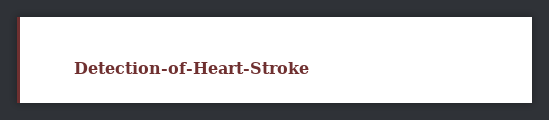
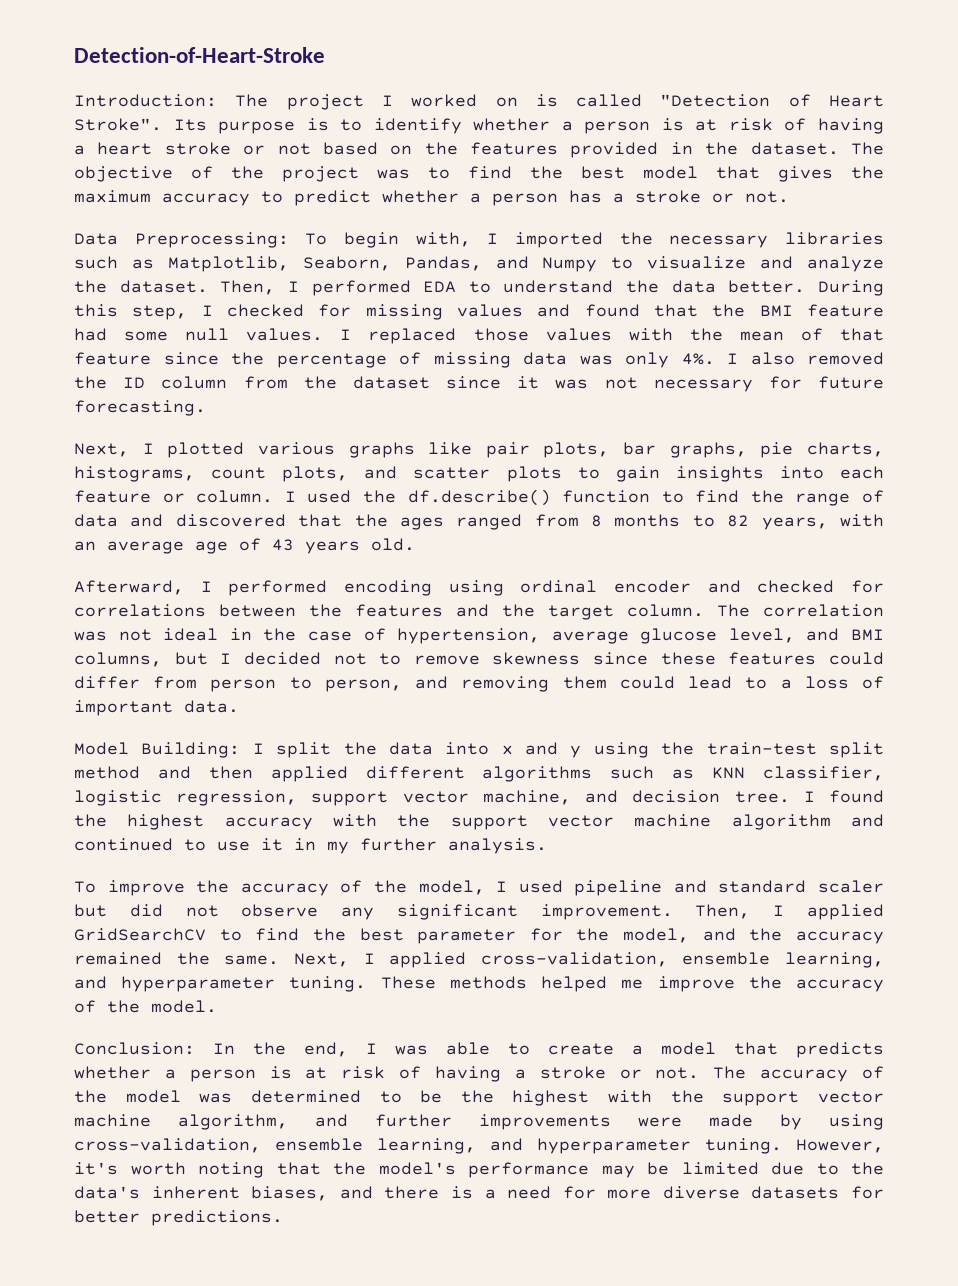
+ Introduction: The project I worked on is called "Detection of Heart Stroke". Its purpose is to identify whether a person is at risk of having a heart stroke or not based on the features provided in the dataset. The objective of the project was to find the best model that gives the maximum accuracy to predict whether a person has a stroke or not.
+ Data Preprocessing: To begin with, I imported the necessary libraries such as Matplotlib, Seaborn, Pandas, and Numpy to visualize and analyze the dataset. Then, I performed EDA to understand the data better. During this step, I checked for missing values and found that the BMI feature had some null values. I replaced those values with the mean of that feature since the percentage of missing data was only 4%. I also removed the ID column from the dataset since it was not necessary for future forecasting.
+ Next, I plotted various graphs like pair plots, bar graphs, pie charts, histograms, count plots, and scatter plots to gain insights into each feature or column. I used the df.describe() function to find the range of data and discovered that the ages ranged from 8 months to 82 years, with an average age of 43 years old.
+ Afterward, I performed encoding using ordinal encoder and checked for correlations between the features and the target column. The correlation was not ideal in the case of hypertension, average glucose level, and BMI columns, but I decided not to remove skewness since these features could differ from person to person, and removing them could lead to a loss of important data.
+ Model Building: I split the data into x and y using the train-test split method and then applied different algorithms such as KNN classifier, logistic regression, support vector machine, and decision tree. I found the highest accuracy with the support vector machine algorithm and continued to use it in my further analysis.
+ To improve the accuracy of the model, I used pipeline and standard scaler but did not observe any significant improvement. Then, I applied GridSearchCV to find the best parameter for the model, and the accuracy remained the same. Next, I applied cross-validation, ensemble learning, and hyperparameter tuning. These methods helped me improve the accuracy of the model.
+ Conclusion: In the end, I was able to create a model that predicts whether a person is at risk of having a stroke or not. The accuracy of the model was determined to be the highest with the support vector machine algorithm, and further improvements were made by using cross-validation, ensemble learning, and hyperparameter tuning. However, it's worth noting that the model's performance may be limited due to the data's inherent biases, and there is a need for more diverse datasets for better predictions.

